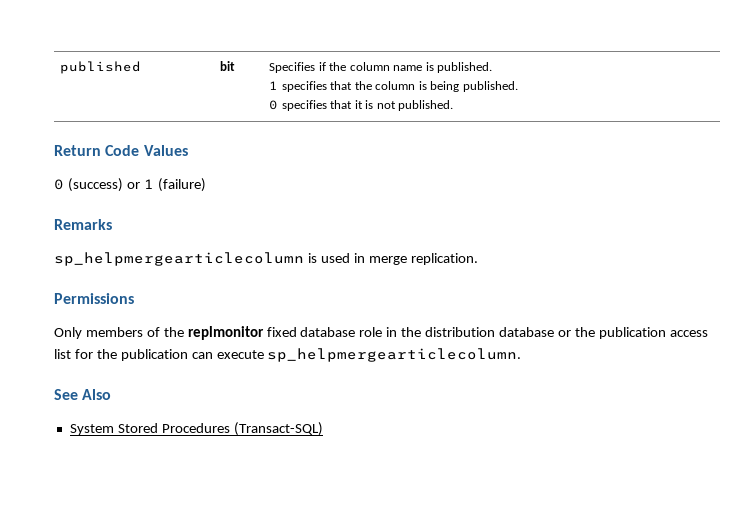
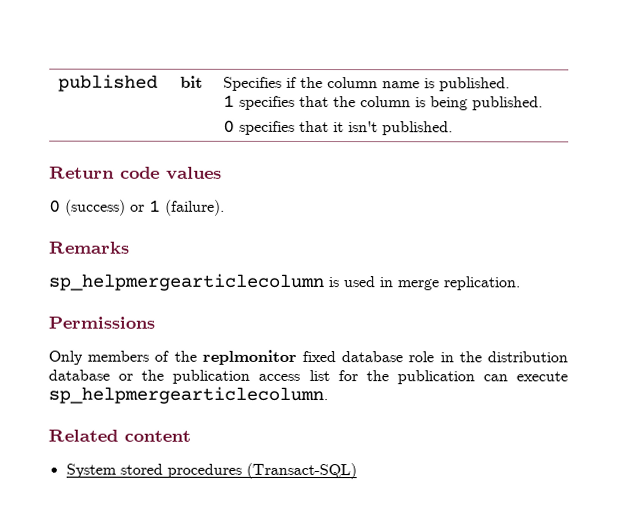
  published | bit | Specifies if the column name is published.
  1 specifies that the column is being published.
- 0 specifies that it is not published.
+ 0 specifies that it isn't published.
- Return Code Values
+ Return code values
- 0 (success) or 1 (failure)
+ 0 (success) or 1 (failure).
- See Also
+ Related content
- System Stored Procedures (Transact-SQL)
+ System stored procedures (Transact-SQL)

